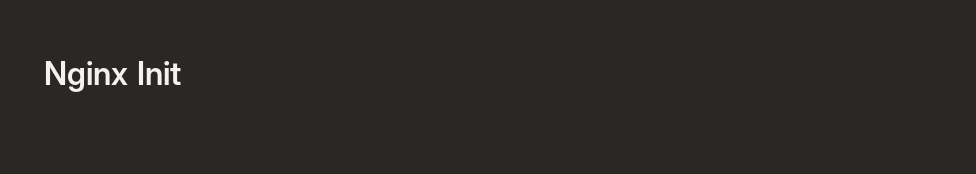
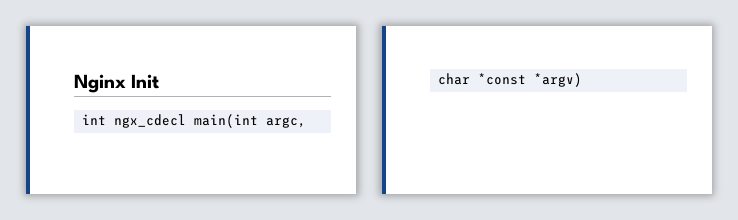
+ int ngx_cdecl main(int argc, char *const *argv)

